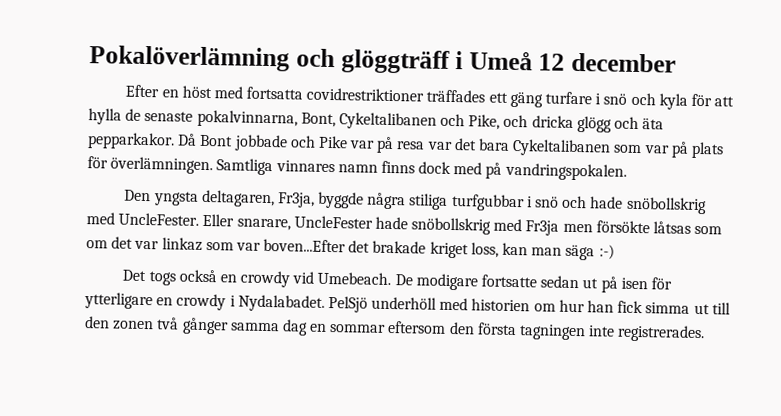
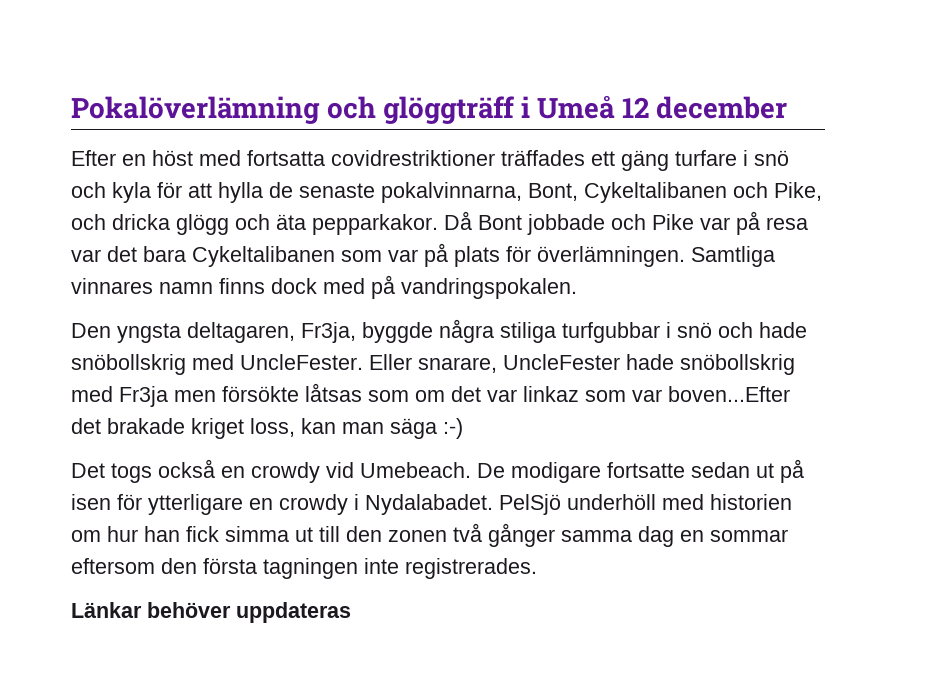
+ Länkar behöver uppdateras

